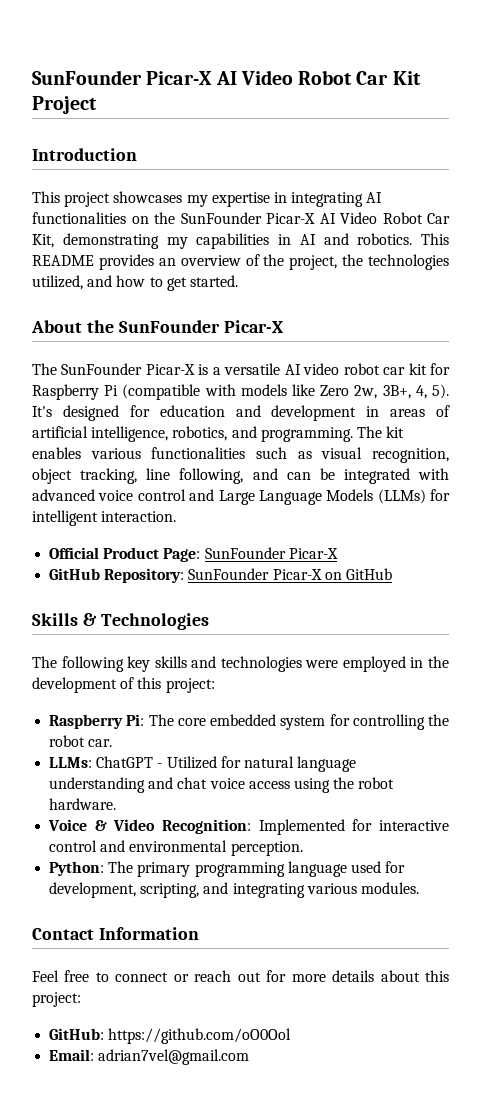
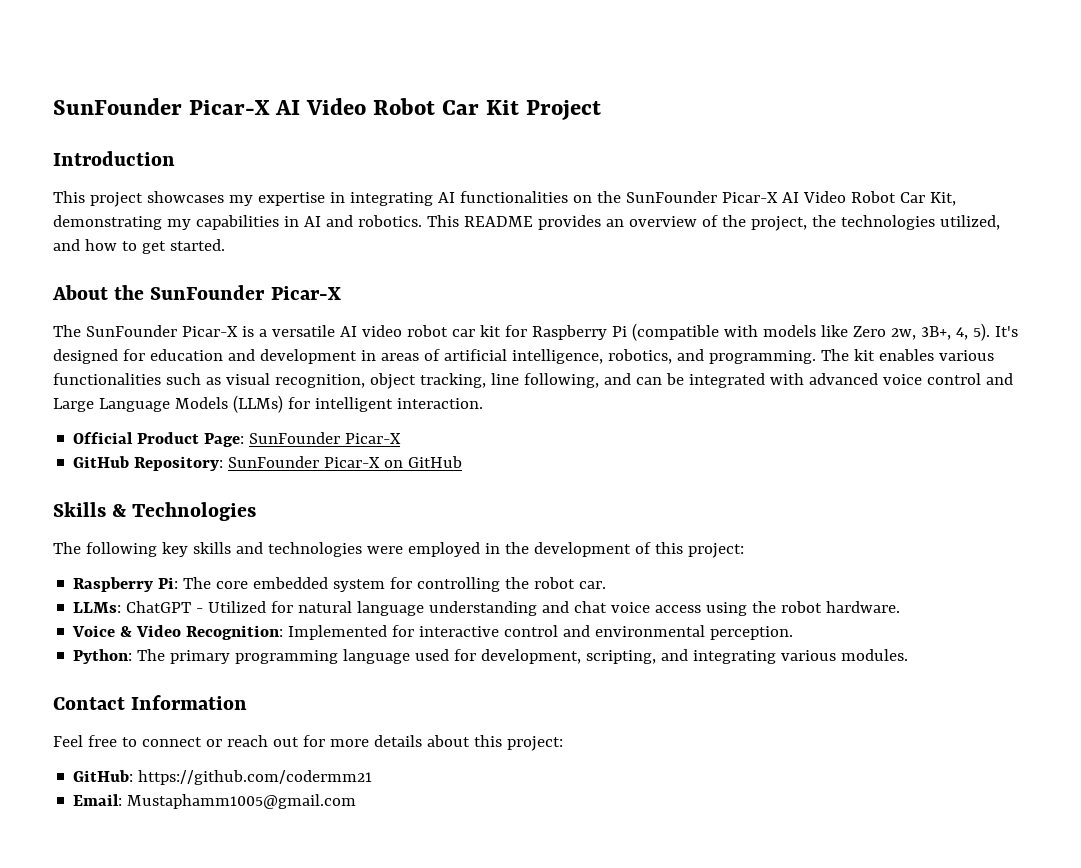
- GitHub: https://github.com/oO0Ool
+ GitHub: https://github.com/codermm21
- Email: adrian7vel@gmail.com
+ Email: Mustaphamm1005@gmail.com

